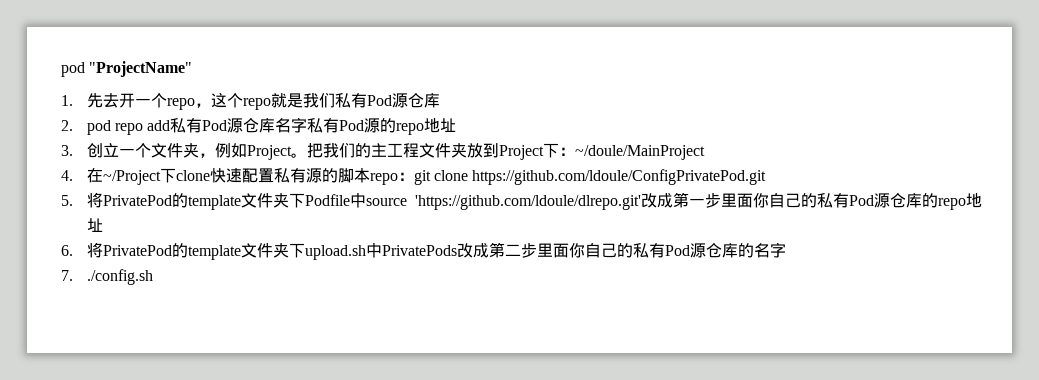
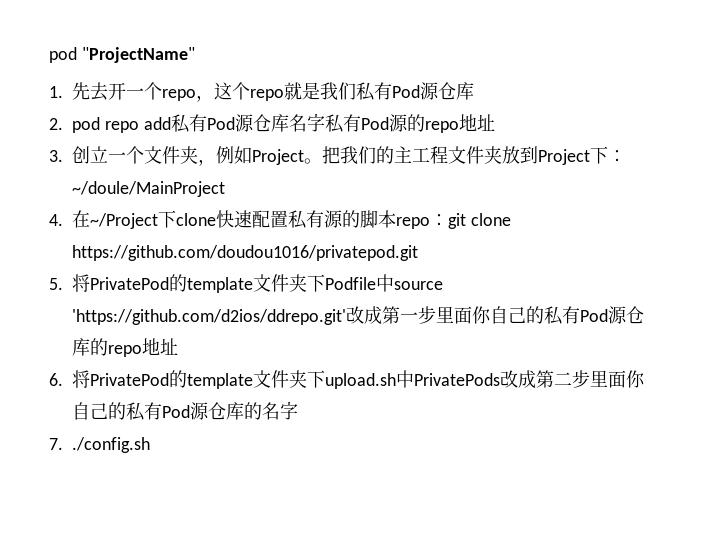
- 4.在~/Project下clone快速配置私有源的脚本repo：git clone https://github.com/ldoule/ConfigPrivatePod.git
+ 4.在~/Project下clone快速配置私有源的脚本repo：git clone https://github.com/doudou1016/privatepod.git
- 5.将PrivatePod的template文件夹下Podfile中source 'https://github.com/ldoule/dlrepo.git'改成第一步里面你自己的私有Pod源仓库的repo地址
+ 5.将PrivatePod的template文件夹下Podfile中source 'https://github.com/d2ios/ddrepo.git'改成第一步里面你自己的私有Pod源仓库的repo地址

